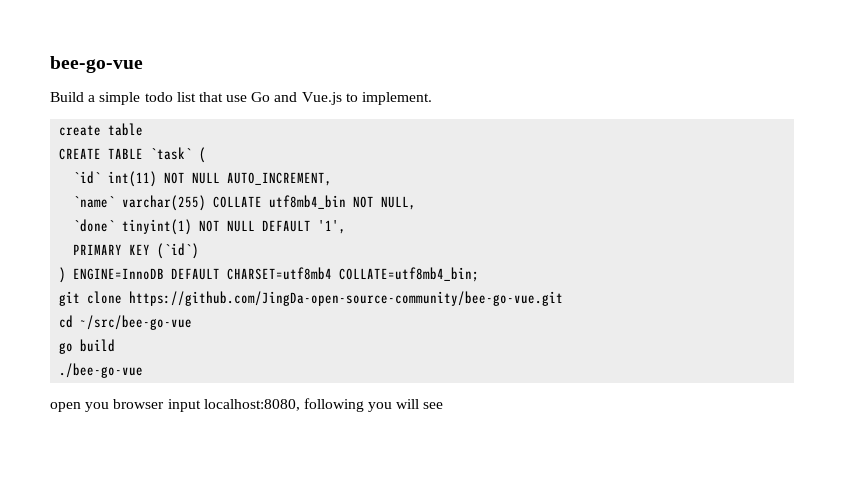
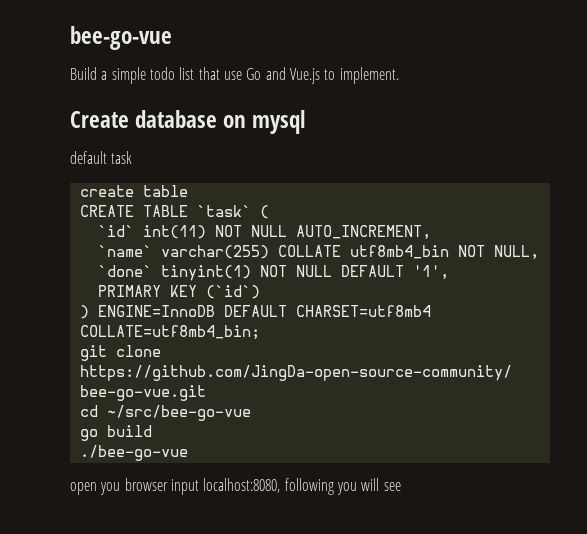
+ Create database on mysql
+ default task

